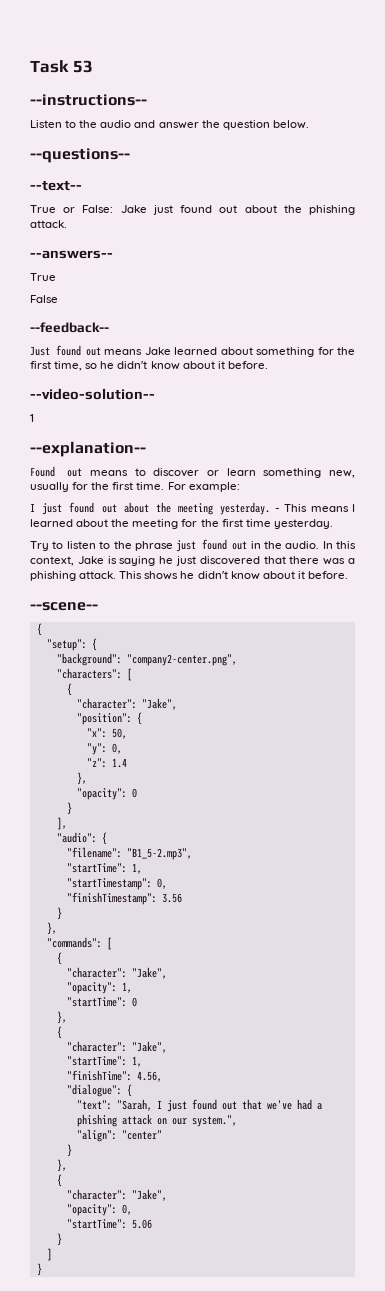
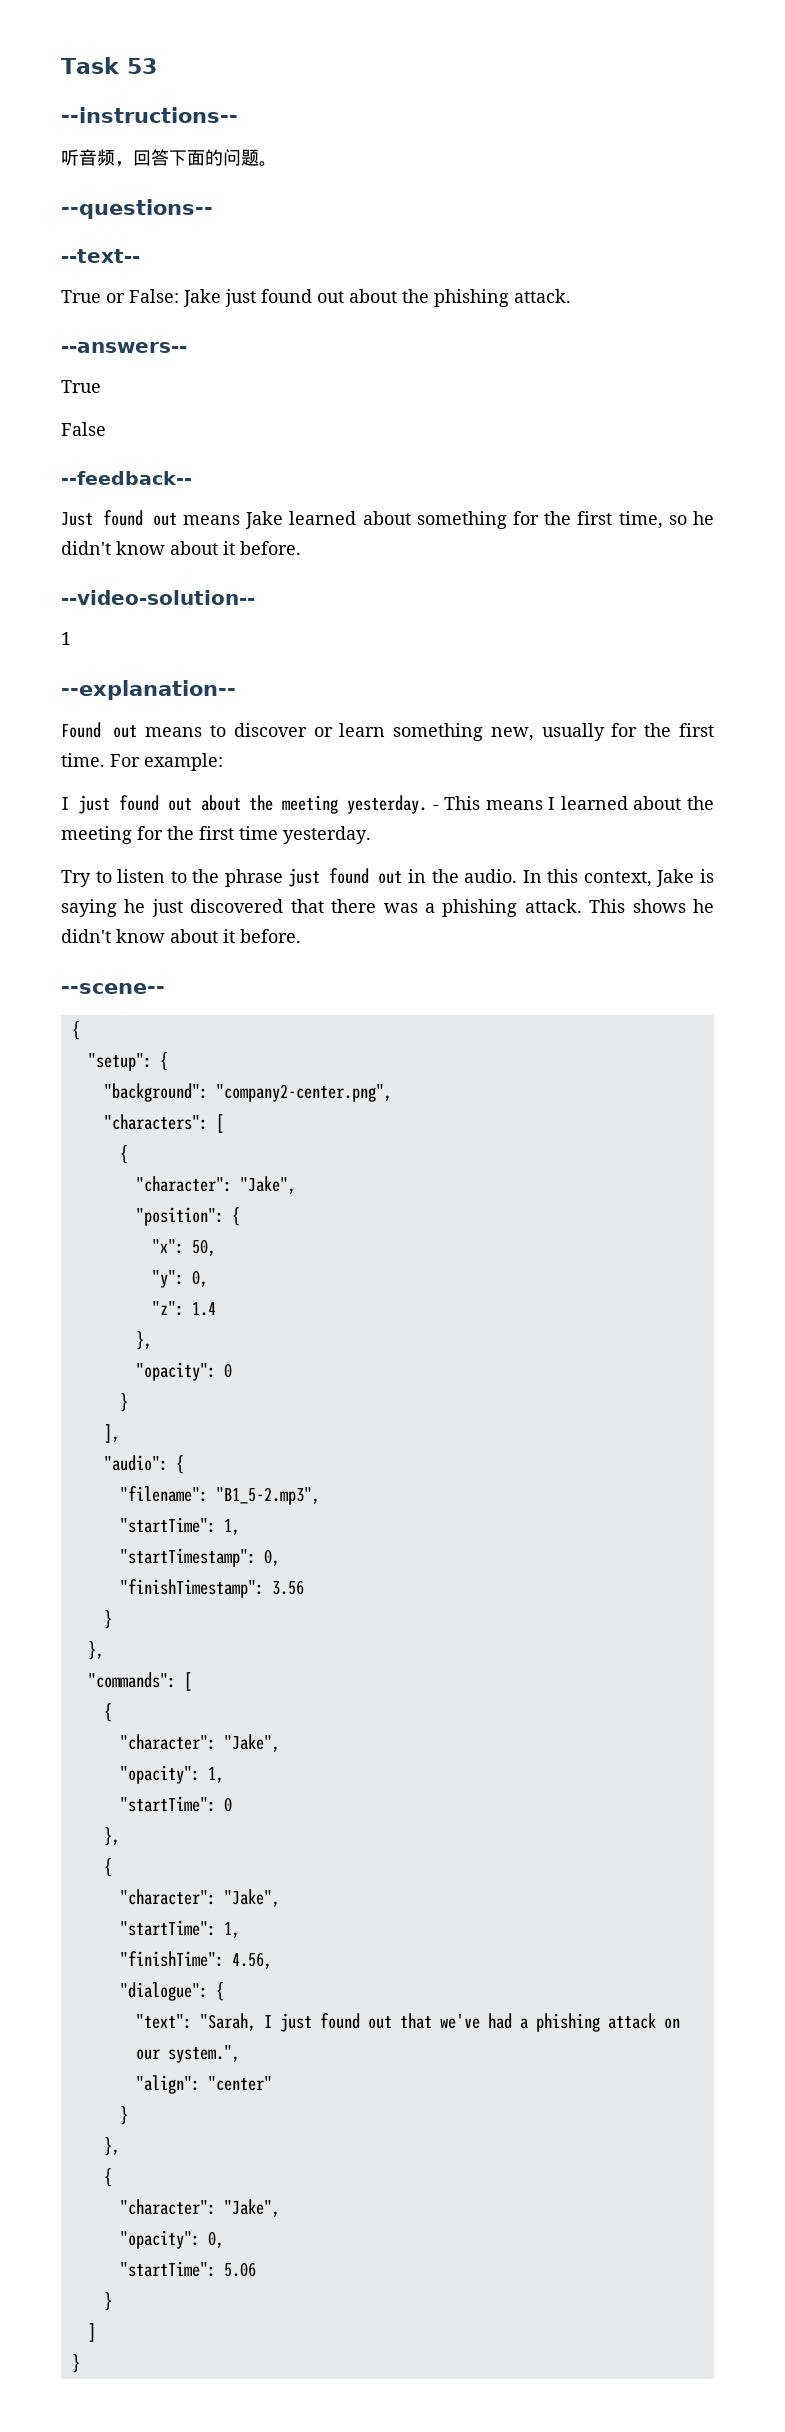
- Listen to the audio and answer the question below.
+ 听音频，回答下面的问题。

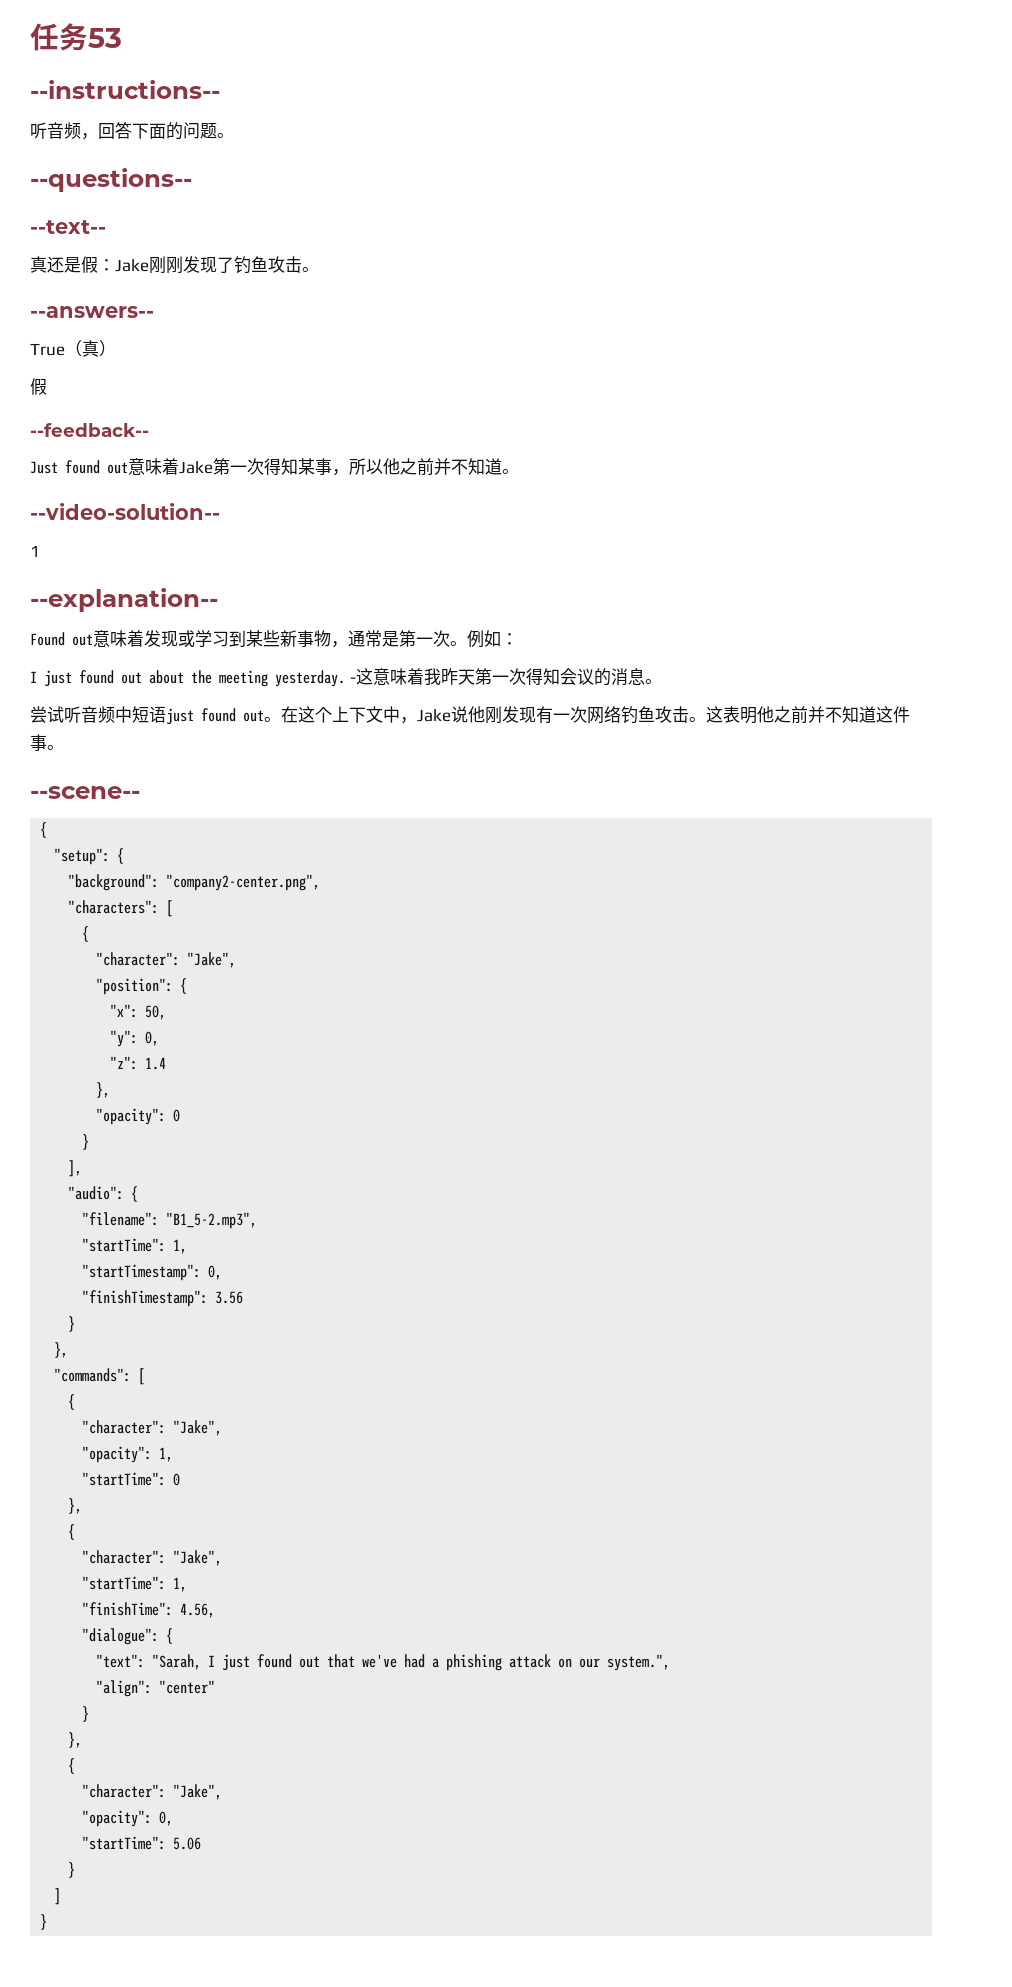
- Task 53
+ 任务53
- True or False: Jake just found out about the phishing attack.
+ 真还是假：Jake刚刚发现了钓鱼攻击。
  --answers--
- True
- False
+ True（真）
+ 假
- Just found out means Jake learned about something for the first time, so he didn't know about it before.
+ Just found out意味着Jake第一次得知某事，所以他之前并不知道。
- Found out means to discover or learn something new, usually for the first time. For example:
+ Found out意味着发现或学习到某些新事物，通常是第一次。例如：
- - This means I learned about the meeting for the first time yesterday.
- Try to listen to the phrase just found out in the audio. In this context, Jake is saying he just discovered that there was a phishing attack. This shows he didn't know about it before.
+ -这意味着我昨天第一次得知会议的消息。
+ 尝试听音频中短语just found out。在这个上下文中，Jake说他刚发现有一次网络钓鱼攻击。这表明他之前并不知道这件事。

